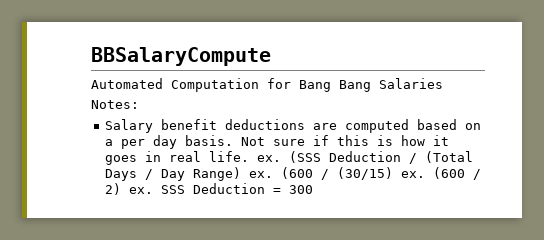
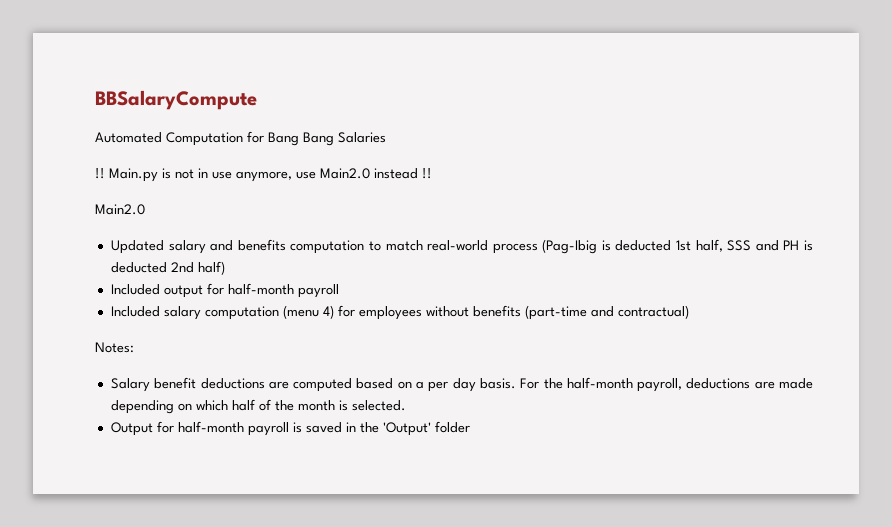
+ !! Main.py is not in use anymore, use Main2.0 instead !!
+ Main2.0
+ Updated salary and benefits computation to match real-world process (Pag-Ibig is deducted 1st half, SSS and PH is deducted 2nd half)
+ Included output for half-month payroll
+ Included salary computation (menu 4) for employees without benefits (part-time and contractual)
- Not sure if this is how it goes in real life. ex. (SSS Deduction / (Total Days / Day Range) ex. (600 / (30/15) ex. (600 / 2) ex. SSS Deduction = 300
+ For the half-month payroll, deductions are made depending on which half of the month is selected.
+ Output for half-month payroll is saved in the 'Output' folder

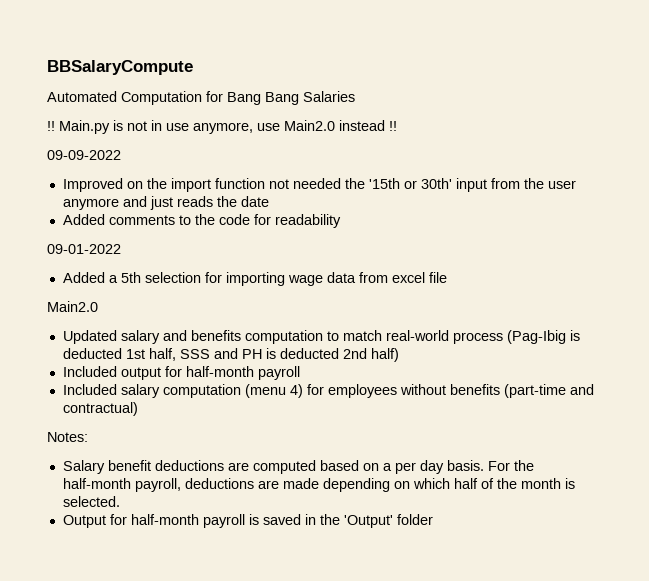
+ 09-09-2022
+ Improved on the import function not needed the '15th or 30th' input from the user anymore and just reads the date
+ Added comments to the code for readability
+ 09-01-2022
+ Added a 5th selection for importing wage data from excel file

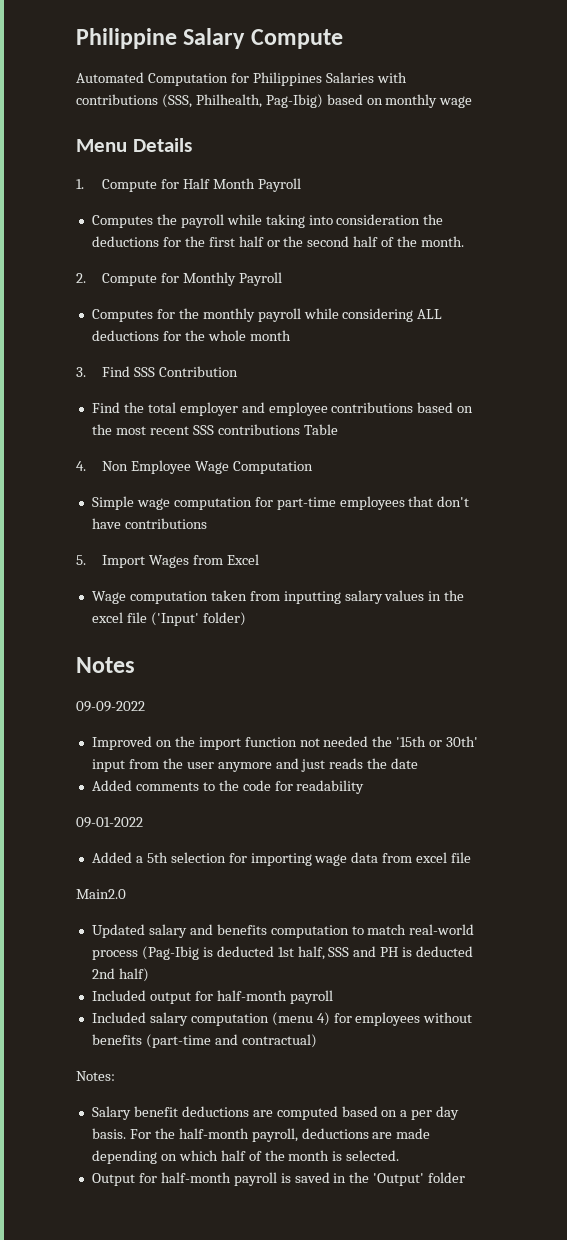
- BBSalaryCompute
+ Philippine Salary Compute
- Automated Computation for Bang Bang Salaries
- !! Main.py is not in use anymore, use Main2.0 instead !!
+ Automated Computation for Philippines Salaries with contributions (SSS, Philhealth, Pag-Ibig) based on monthly wage
+ Menu Details
+ 1. Compute for Half Month Payroll
+ Computes the payroll while taking into consideration the deductions for the first half or the second half of the month.
+ 2. Compute for Monthly Payroll
+ Computes for the monthly payroll while considering ALL deductions for the whole month
+ 3. Find SSS Contribution
+ Find the total employer and employee contributions based on the most recent SSS contributions Table
+ 4. Non Employee Wage Computation
+ Simple wage computation for part-time employees that don't have contributions
+ 5. Import Wages from Excel
+ Wage computation taken from inputting salary values in the excel file ('Input' folder)
+ Notes

